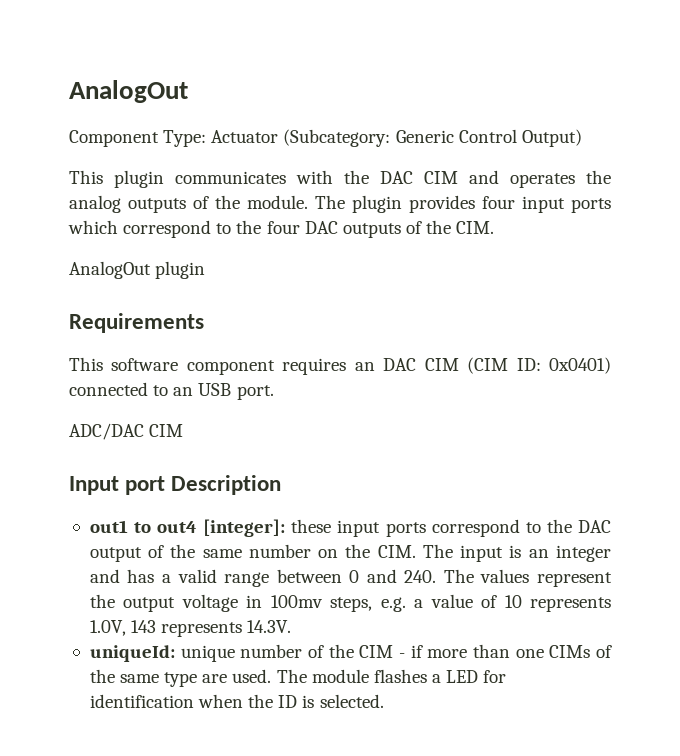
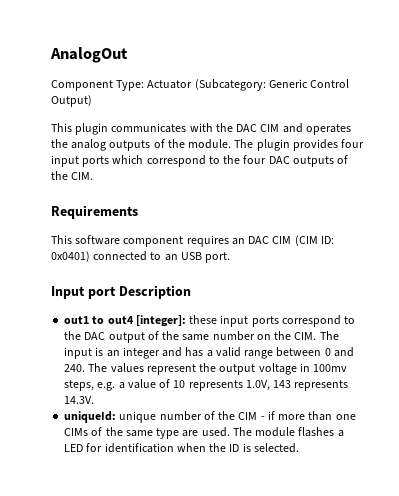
- AnalogOut plugin
- ADC/DAC CIM

